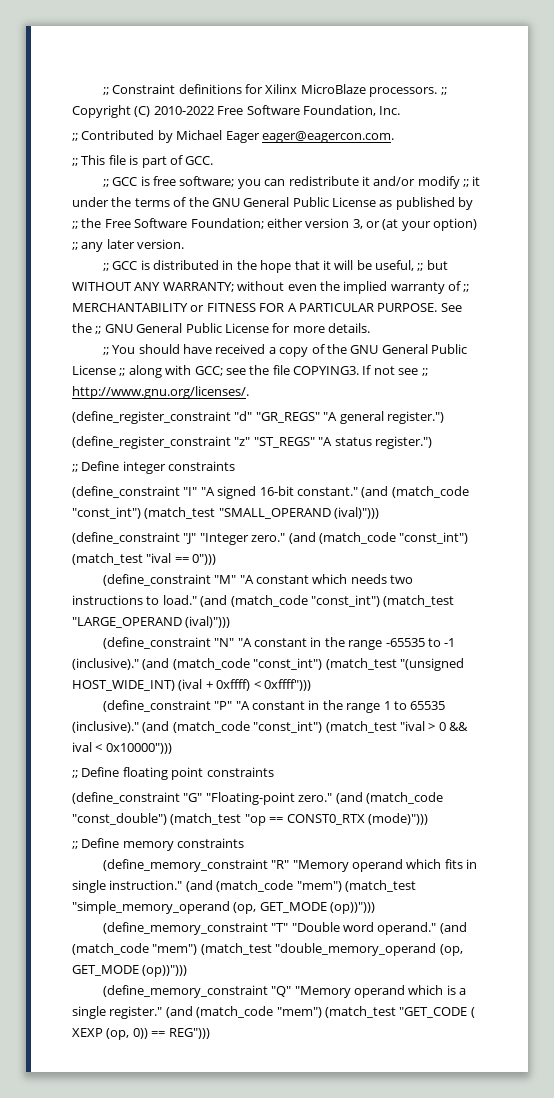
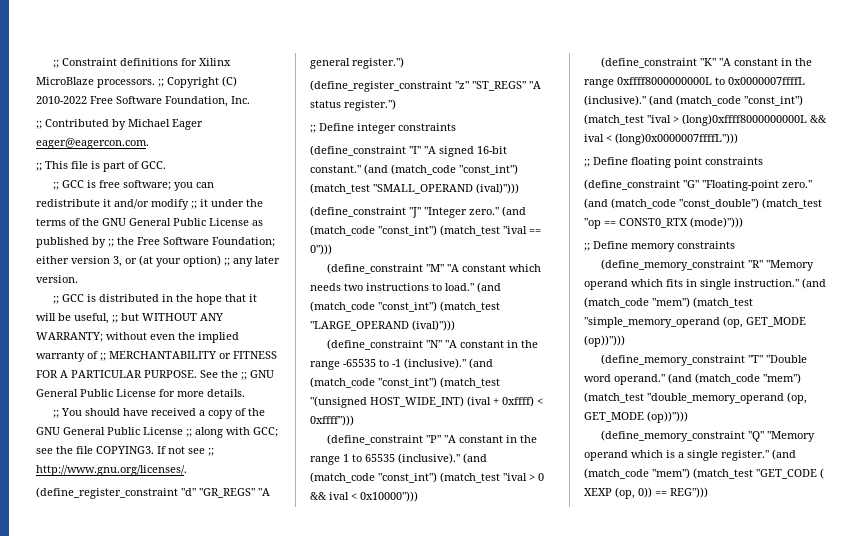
+ (define_constraint "K" "A constant in the range 0xffff8000000000L to 0x0000007ffffL (inclusive)." (and (match_code "const_int") (match_test "ival > (long)0xffff8000000000L && ival < (long)0x0000007ffffL")))

